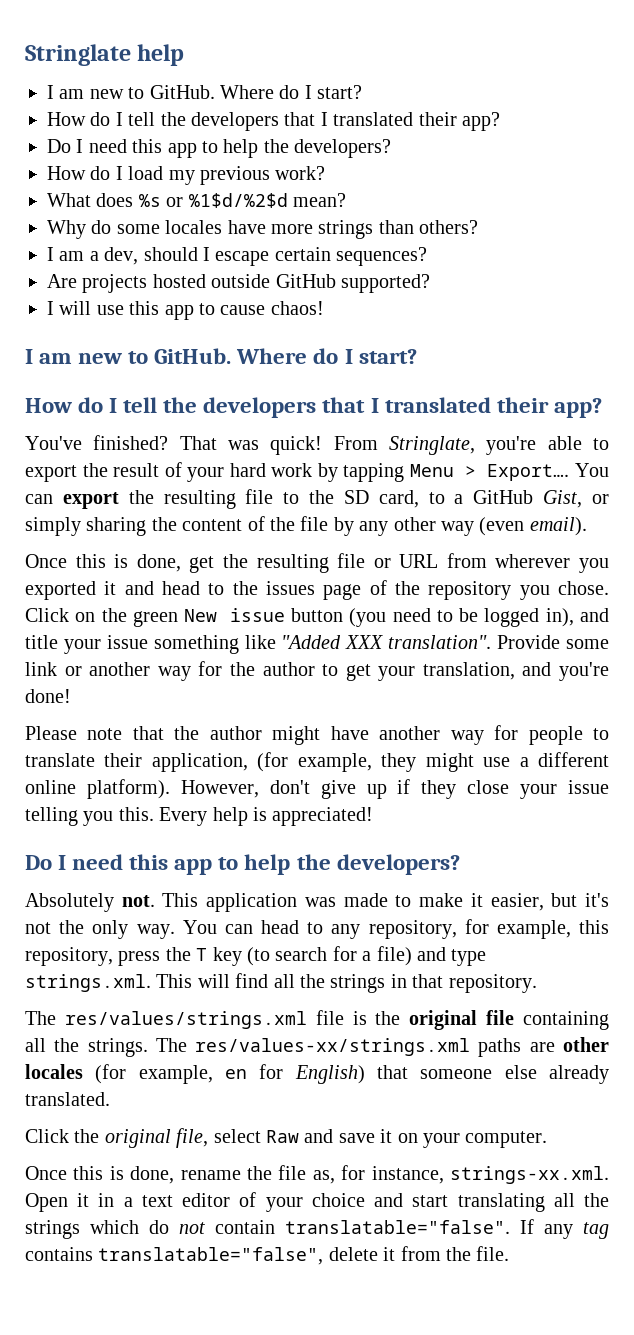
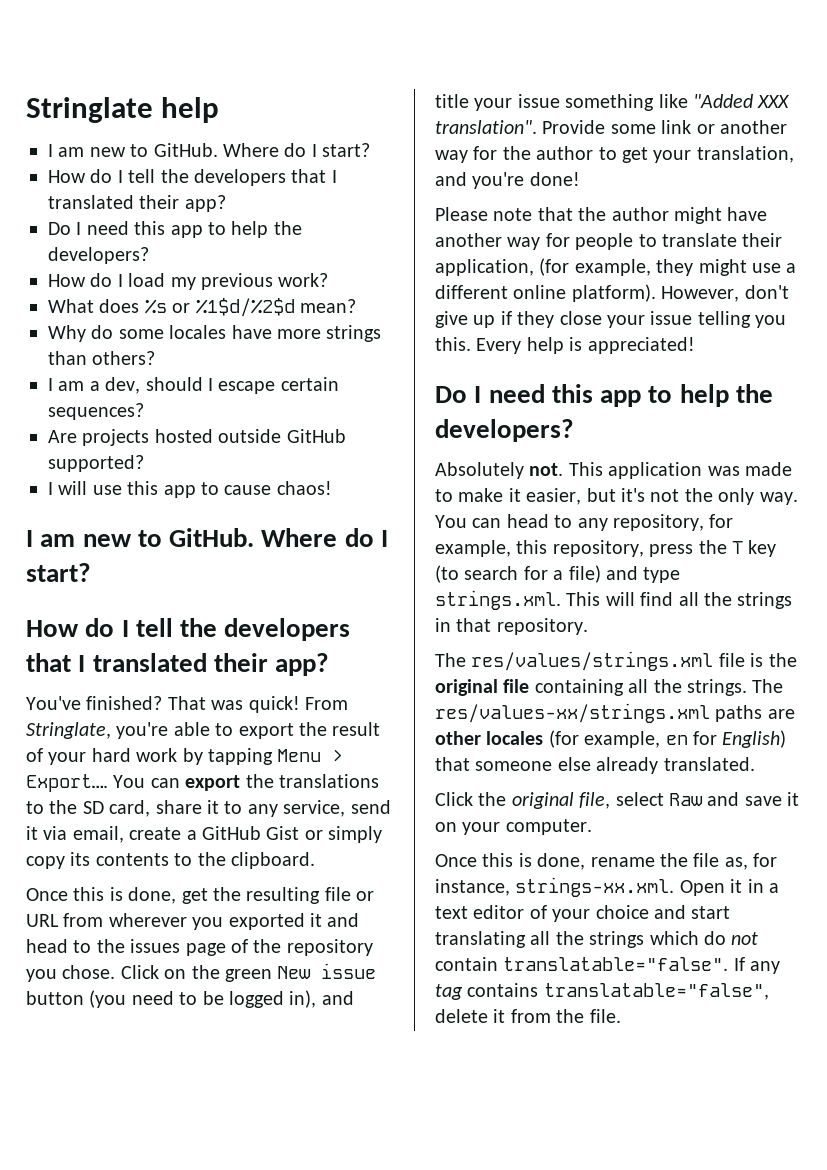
- You can export the resulting file to the SD card, to a GitHub Gist, or simply sharing the content of the file by any other way (even email).
+ You can export the translations to the SD card, share it to any service, send it via email, create a GitHub Gist or simply copy its contents to the clipboard.

